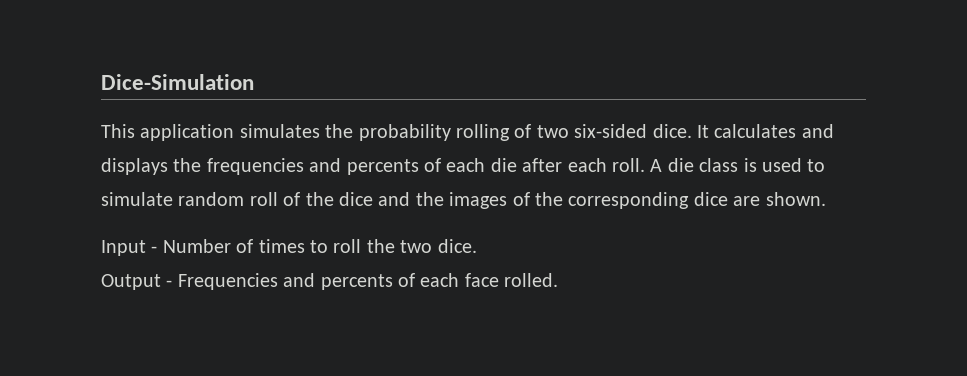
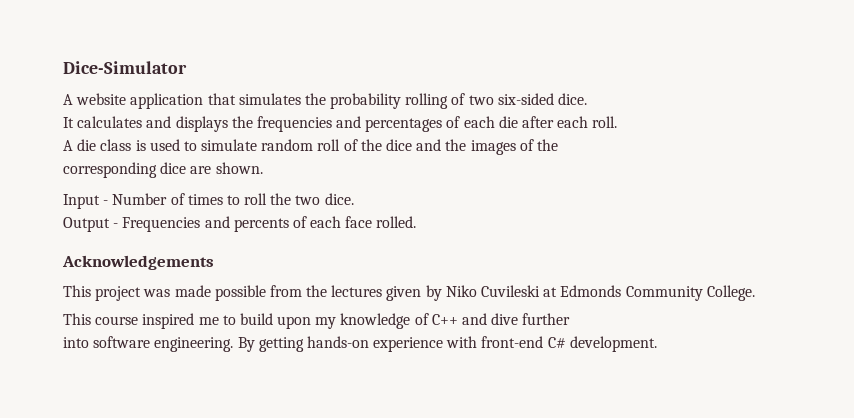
- Dice-Simulation
- This application simulates the probability rolling of two six-sided dice. It calculates and displays the frequencies and percents of each die after each roll. A die class is used to simulate random roll of the dice and the images of the corresponding dice are shown.
+ Dice-Simulator
+ A website application that simulates the probability rolling of two six-sided dice.
+ It calculates and displays the frequencies and percentages of each die after each roll.
+ A die class is used to simulate random roll of the dice and the images of the
+ corresponding dice are shown.
+ Acknowledgements
+ This project was made possible from the lectures given by Niko Cuvileski at Edmonds Community College.
+ This course inspired me to build upon my knowledge of C++ and dive further
+ into software engineering. By getting hands-on experience with front-end C# development.

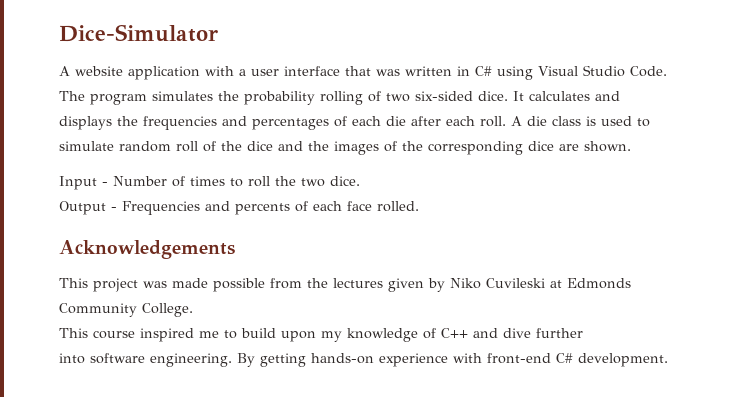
- A website application that simulates the probability rolling of two six-sided dice.
- It calculates and displays the frequencies and percentages of each die after each roll.
- A die class is used to simulate random roll of the dice and the images of the
- corresponding dice are shown.
+ A website application with a user interface that was written in C# using Visual Studio Code. The program simulates the probability rolling of two six-sided dice. It calculates and displays the frequencies and percentages of each die after each roll. A die class is used to simulate random roll of the dice and the images of the corresponding dice are shown.

